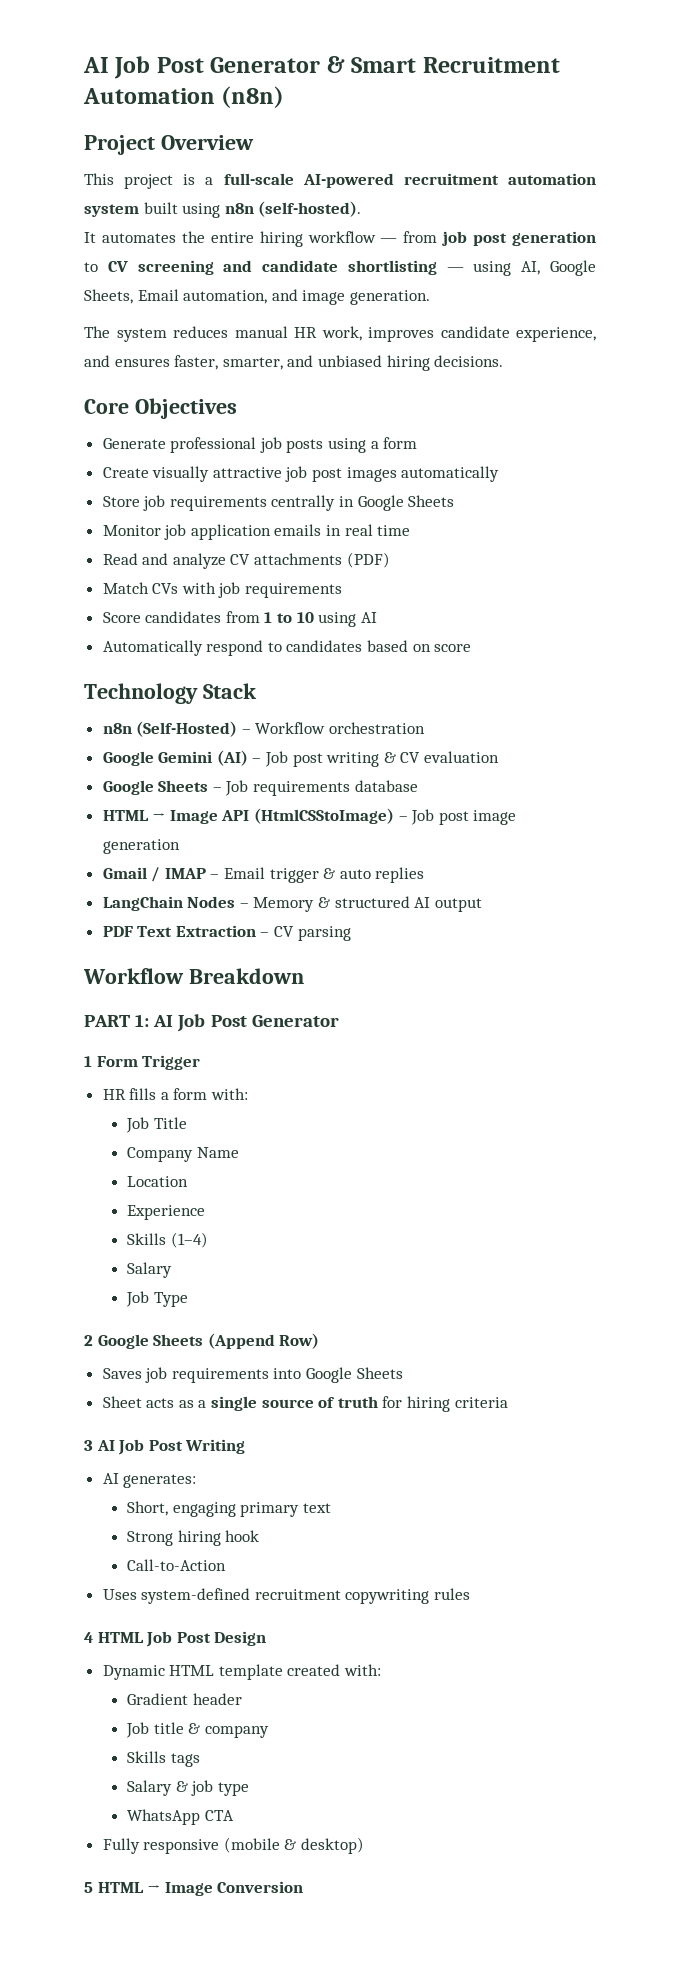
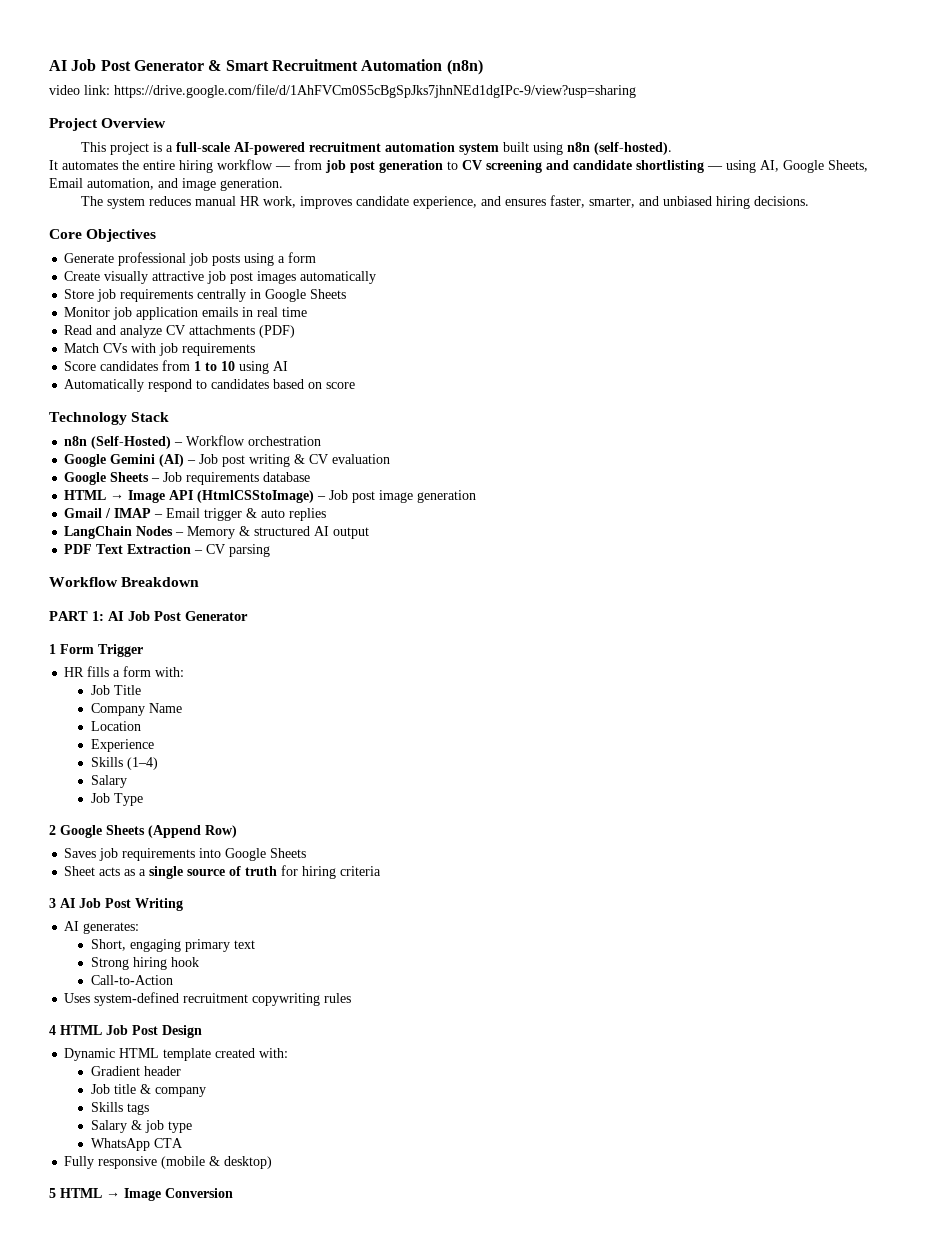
+ video link: https://drive.google.com/file/d/1AhFVCm0S5cBgSpJks7jhnNEd1dgIPc-9/view?usp=sharing

